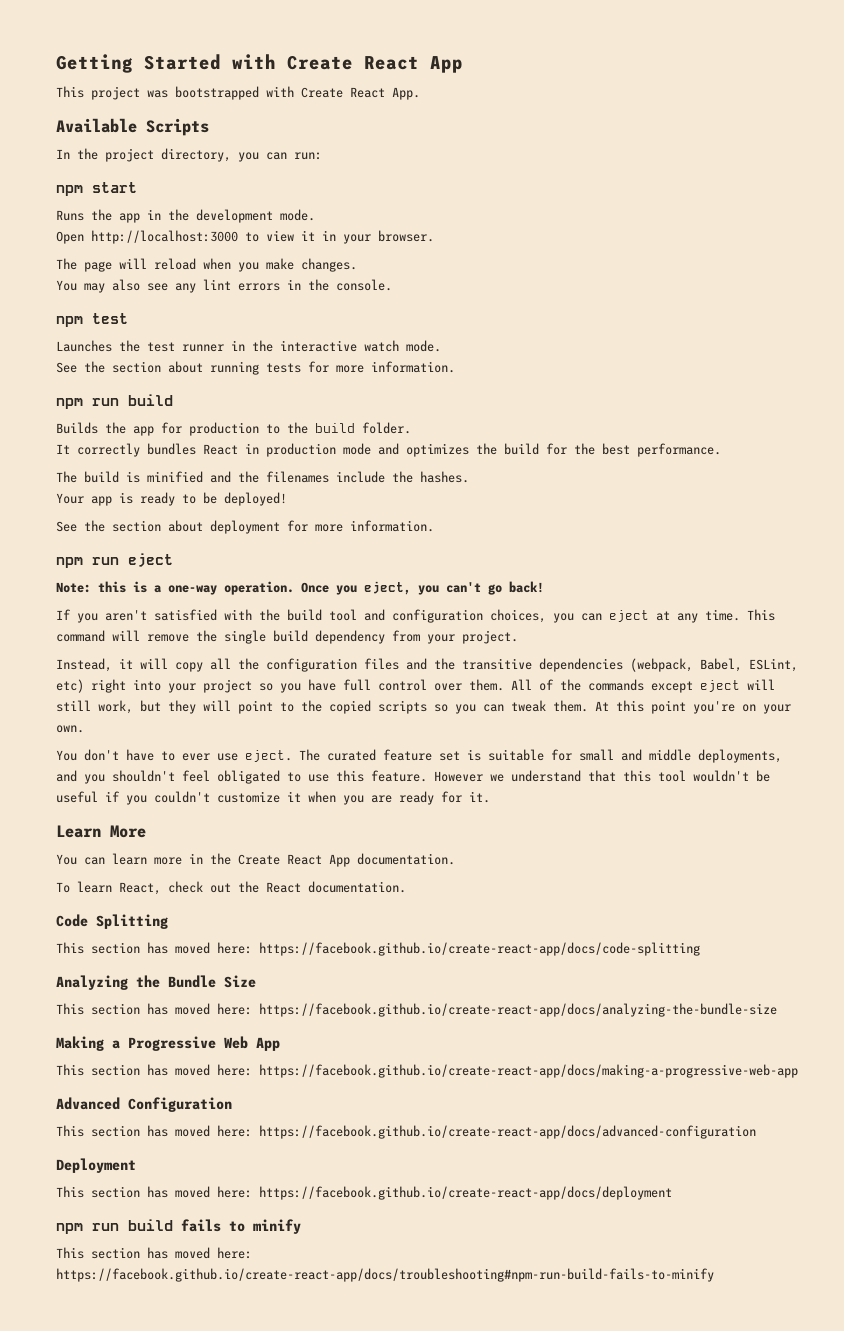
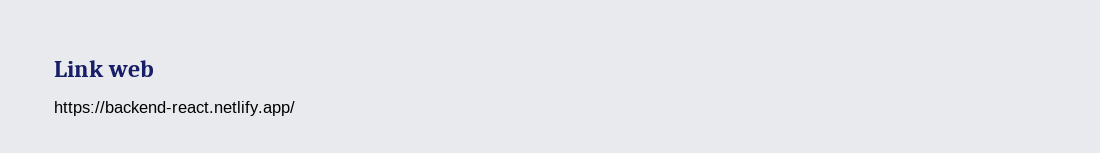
- Getting Started with Create React App
- This project was bootstrapped with Create React App.
- Available Scripts
- In the project directory, you can run:
- npm start
- Runs the app in the development mode.
- Open http://localhost:3000 to view it in your browser.
- The page will reload when you make changes.
- You may also see any lint errors in the console.
- npm test
- Launches the test runner in the interactive watch mode.
- See the section about running tests for more information.
- npm run build
- Builds the app for production to the build folder.
- It correctly bundles React in production mode and optimizes the build for the best performance.
- The build is minified and the filenames include the hashes.
- Your app is ready to be deployed!
- See the section about deployment for more information.
- npm run eject
- Note: this is a one-way operation. Once you eject, you can't go back!
- If you aren't satisfied with the build tool and configuration choices, you can eject at any time. This command will remove the single build dependency from your project.
- Instead, it will copy all the configuration files and the transitive dependencies (webpack, Babel, ESLint, etc) right into your project so you have full control over them. All of the commands except eject will still work, but they will point to the copied scripts so you can tweak them. At this point you're on your own.
- You don't have to ever use eject. The curated feature set is suitable for small and middle deployments, and you shouldn't feel obligated to use this feature. However we understand that this tool wouldn't be useful if you couldn't customize it when you are ready for it.
- Learn More
- You can learn more in the Create React App documentation.
- To learn React, check out the React documentation.
- Code Splitting
- This section has moved here: https://facebook.github.io/create-react-app/docs/code-splitting
- Analyzing the Bundle Size
- This section has moved here: https://facebook.github.io/create-react-app/docs/analyzing-the-bundle-size
- Making a Progressive Web App
- This section has moved here: https://facebook.github.io/create-react-app/docs/making-a-progressive-web-app
- Advanced Configuration
- This section has moved here: https://facebook.github.io/create-react-app/docs/advanced-configuration
- Deployment
- This section has moved here: https://facebook.github.io/create-react-app/docs/deployment
- npm run build fails to minify
- This section has moved here: https://facebook.github.io/create-react-app/docs/troubleshooting#npm-run-build-fails-to-minify
+ Link web
+ https://backend-react.netlify.app/

